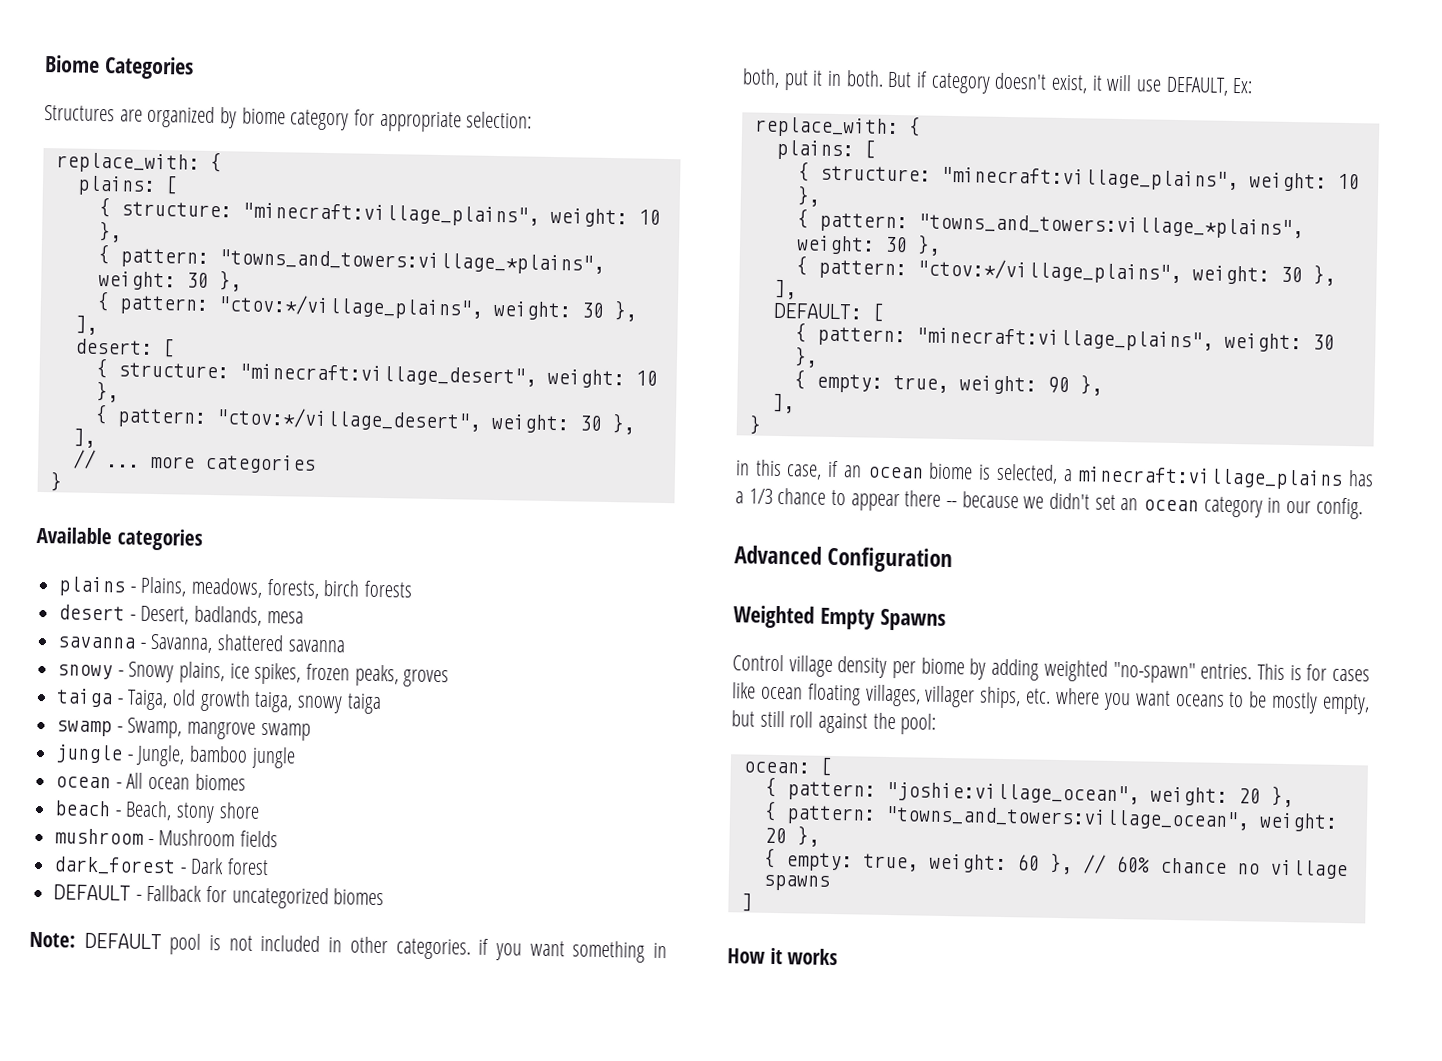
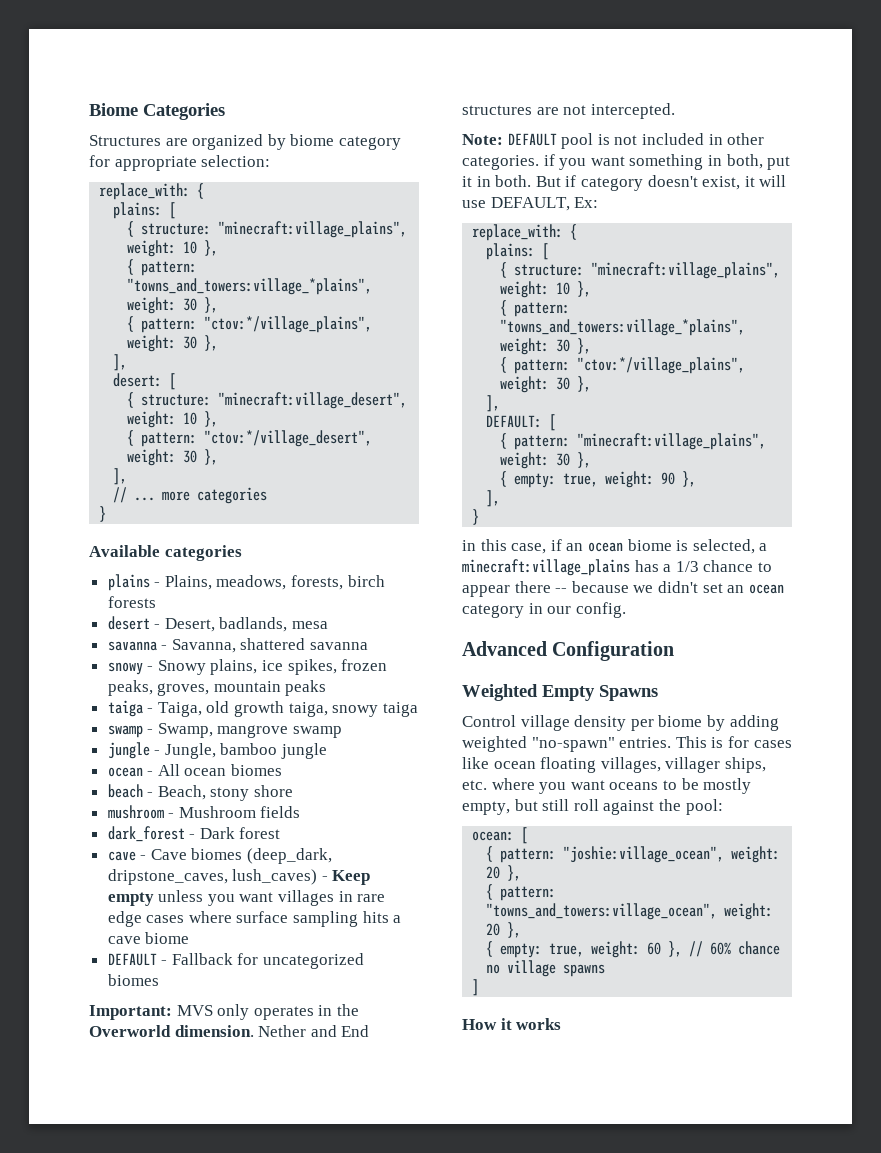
- snowy - Snowy plains, ice spikes, frozen peaks, groves
+ snowy - Snowy plains, ice spikes, frozen peaks, groves, mountain peaks
+ cave - Cave biomes (deep_dark, dripstone_caves, lush_caves) - Keep empty unless you want villages in rare edge cases where surface sampling hits a cave biome
+ Important: MVS only operates in the Overworld dimension. Nether and End structures are not intercepted.

